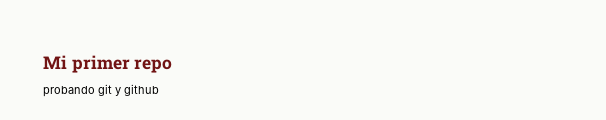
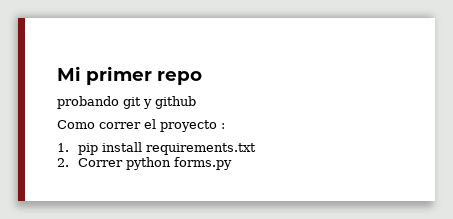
+ Como correr el proyecto :
+ 1. pip install requirements.txt
+ 2. Correr python forms.py

